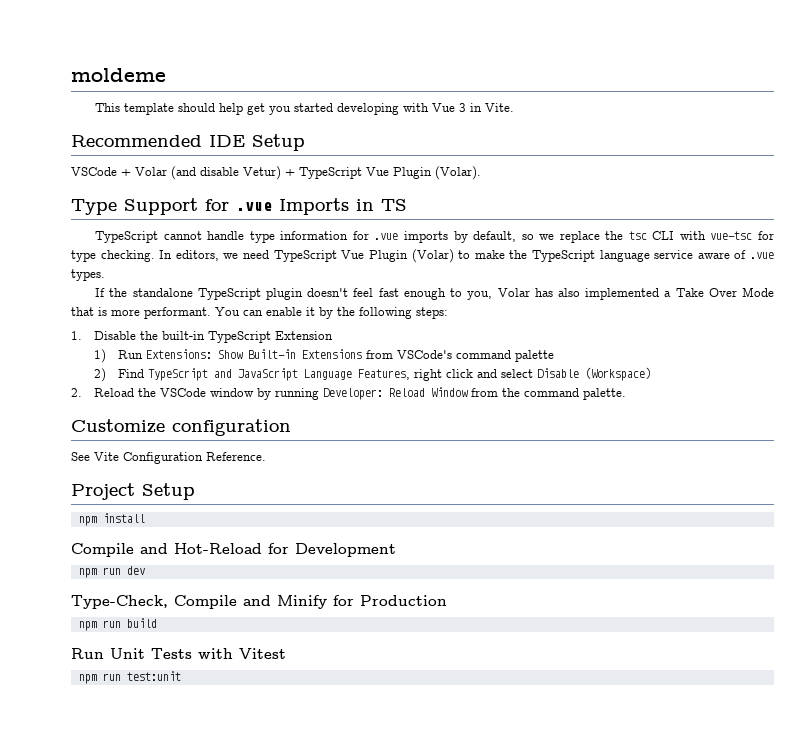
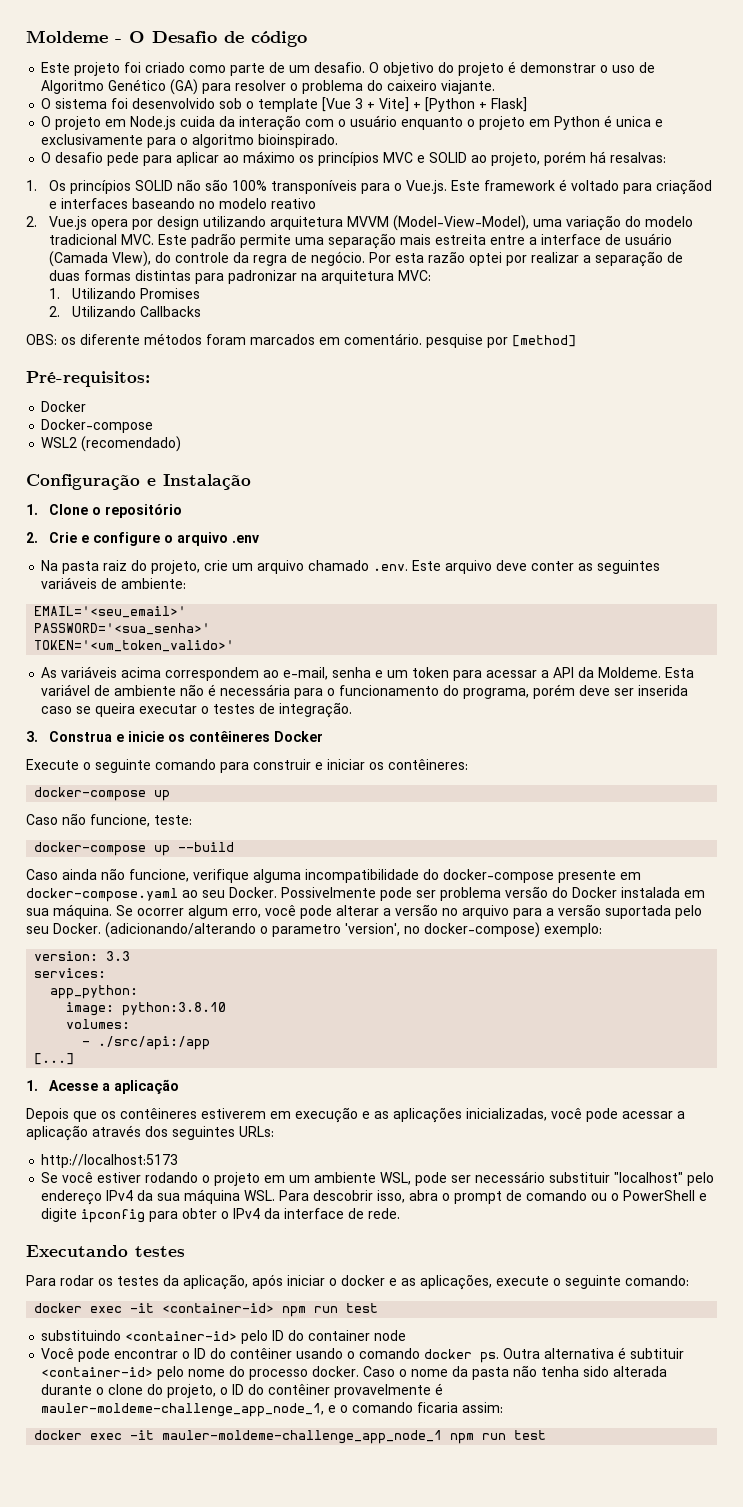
- moldeme
- This template should help get you started developing with Vue 3 in Vite.
- Recommended IDE Setup
- VSCode + Volar (and disable Vetur) + TypeScript Vue Plugin (Volar).
- Type Support for .vue Imports in TS
- TypeScript cannot handle type information for .vue imports by default, so we replace the tsc CLI with vue-tsc for type checking. In editors, we need TypeScript Vue Plugin (Volar) to make the TypeScript language service aware of .vue types.
- If the standalone TypeScript plugin doesn't feel fast enough to you, Volar has also implemented a Take Over Mode that is more performant. You can enable it by the following steps:
- 1. Disable the built-in TypeScript Extension
- 1) Run Extensions: Show Built-in Extensions from VSCode's command palette
- 2) Find TypeScript and JavaScript Language Features, right click and select Disable (Workspace)
- 2. Reload the VSCode window by running Developer: Reload Window from the command palette.
- Customize configuration
- See Vite Configuration Reference.
- Project Setup
- npm install
- Compile and Hot-Reload for Development
- npm run dev
- Type-Check, Compile and Minify for Production
- npm run build
- Run Unit Tests with Vitest
- npm run test:unit
+ Moldeme - O Desafio de código
+ Este projeto foi criado como parte de um desafio. O objetivo do projeto é demonstrar o uso de Algoritmo Genético (GA) para resolver o problema do caixeiro viajante.
+ O sistema foi desenvolvido sob o template [Vue 3 + Vite] + [Python + Flask]
+ O projeto em Node.js cuida da interação com o usuário enquanto o projeto em Python é unica e exclusivamente para o algoritmo bioinspirado.
+ O desafio pede para aplicar ao máximo os princípios MVC e SOLID ao projeto, porém há resalvas:
+ 1. Os princípios SOLID não são 100% transponíveis para o Vue.js. Este framework é voltado para criaçãod e interfaces baseando no modelo reativo
+ 2. Vue.js opera por design utilizando arquitetura MVVM (Model-View-Model), uma variação do modelo tradicional MVC. Este padrão permite uma separação mais estreita entre a interface de usuário (Camada VIew), do controle da regra de negócio. Por esta razão optei por realizar a separação de duas formas distintas para padronizar na arquitetura MVC:
+ 1. Utilizando Promises
+ 2. Utilizando Callbacks
+ OBS: os diferente métodos foram marcados em comentário. pesquise por [method]
+ Pré-requisitos:
+ Docker
+ Docker-compose
+ WSL2 (recomendado)
+ Configuração e Instalação
+ 1. Clone o repositório
+ 2. Crie e configure o arquivo .env
+ Na pasta raiz do projeto, crie um arquivo chamado .env. Este arquivo deve conter as seguintes variáveis de ambiente:
+ EMAIL='<seu_email>'
+ PASSWORD='<sua_senha>'
+ TOKEN='<um_token_valido>'
+ As variáveis acima correspondem ao e-mail, senha e um token para acessar a API da Moldeme. Esta variável de ambiente não é necessária para o funcionamento do programa, porém deve ser inserida caso se queira executar o testes de integração.
+ 3. Construa e inicie os contêineres Docker
+ Execute o seguinte comando para construir e iniciar os contêineres:
+ docker-compose up
+ Caso não funcione, teste:
+ docker-compose up --build
+ Caso ainda não funcione, verifique alguma incompatibilidade do docker-compose presente em docker-compose.yaml ao seu Docker. Possivelmente pode ser problema versão do Docker instalada em sua máquina. Se ocorrer algum erro, você pode alterar a versão no arquivo para a versão suportada pelo seu Docker. (adicionando/alterando o parametro 'version', no docker-compose) exemplo:
+ version: 3.3
+ services:
+ app_python:
+ image: python:3.8.10
+ volumes:
+ - ./src/api:/app
+ [...]
+ 1. Acesse a aplicação
+ Depois que os contêineres estiverem em execução e as aplicações inicializadas, você pode acessar a aplicação através dos seguintes URLs:
+ http://localhost:5173
+ Se você estiver rodando o projeto em um ambiente WSL, pode ser necessário substituir "localhost" pelo endereço IPv4 da sua máquina WSL. Para descobrir isso, abra o prompt de comando ou o PowerShell e digite ipconfig para obter o IPv4 da interface de rede.
+ Executando testes
+ Para rodar os testes da aplicação, após iniciar o docker e as aplicações, execute o seguinte comando:
+ docker exec -it <container-id> npm run test
+ substituindo <container-id> pelo ID do container node
+ Você pode encontrar o ID do contêiner usando o comando docker ps. Outra alternativa é subtituir <container-id> pelo nome do processo docker. Caso o nome da pasta não tenha sido alterada durante o clone do projeto, o ID do contêiner provavelmente é mauler-moldeme-challenge_app_node_1, e o comando ficaria assim:
+ docker exec -it mauler-moldeme-challenge_app_node_1 npm run test

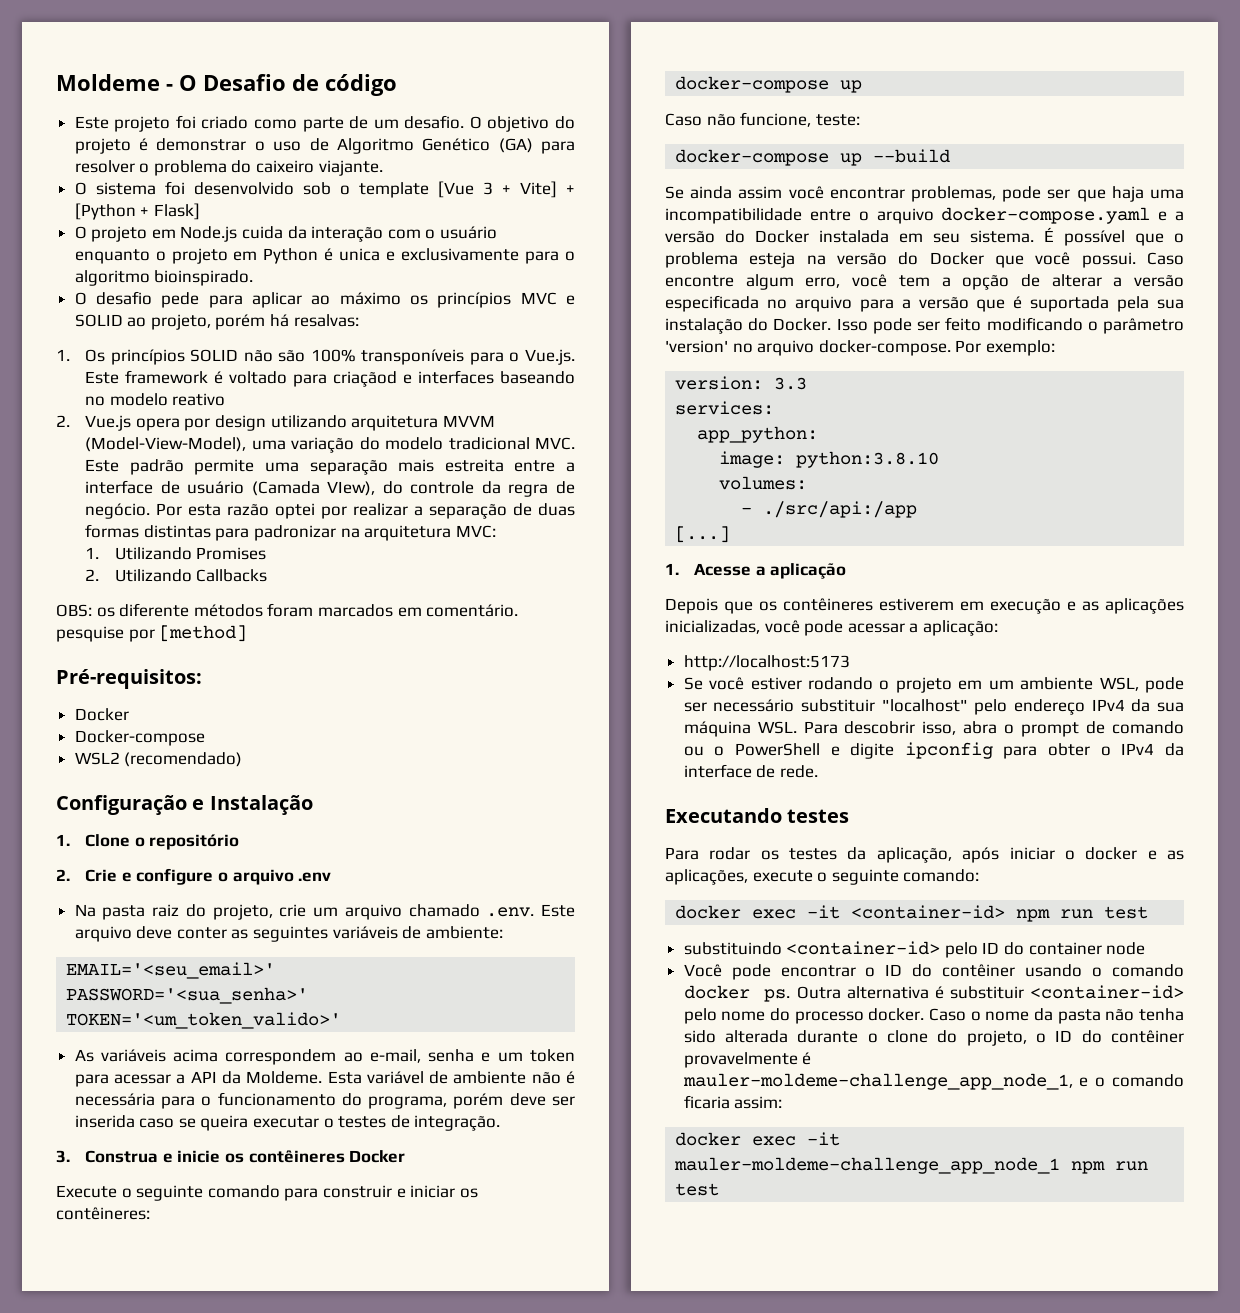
- Caso ainda não funcione, verifique alguma incompatibilidade do docker-compose presente em docker-compose.yaml ao seu Docker. Possivelmente pode ser problema versão do Docker instalada em sua máquina. Se ocorrer algum erro, você pode alterar a versão no arquivo para a versão suportada pelo seu Docker. (adicionando/alterando o parametro 'version', no docker-compose) exemplo:
+ Se ainda assim você encontrar problemas, pode ser que haja uma incompatibilidade entre o arquivo docker-compose.yaml e a versão do Docker instalada em seu sistema. É possível que o problema esteja na versão do Docker que você possui. Caso encontre algum erro, você tem a opção de alterar a versão especificada no arquivo para a versão que é suportada pela sua instalação do Docker. Isso pode ser feito modificando o parâmetro 'version' no arquivo docker-compose. Por exemplo:
- Depois que os contêineres estiverem em execução e as aplicações inicializadas, você pode acessar a aplicação através dos seguintes URLs:
+ Depois que os contêineres estiverem em execução e as aplicações inicializadas, você pode acessar a aplicação:
- Outra alternativa é subtituir <container-id> pelo nome do processo docker.
+ Outra alternativa é substituir <container-id> pelo nome do processo docker.

